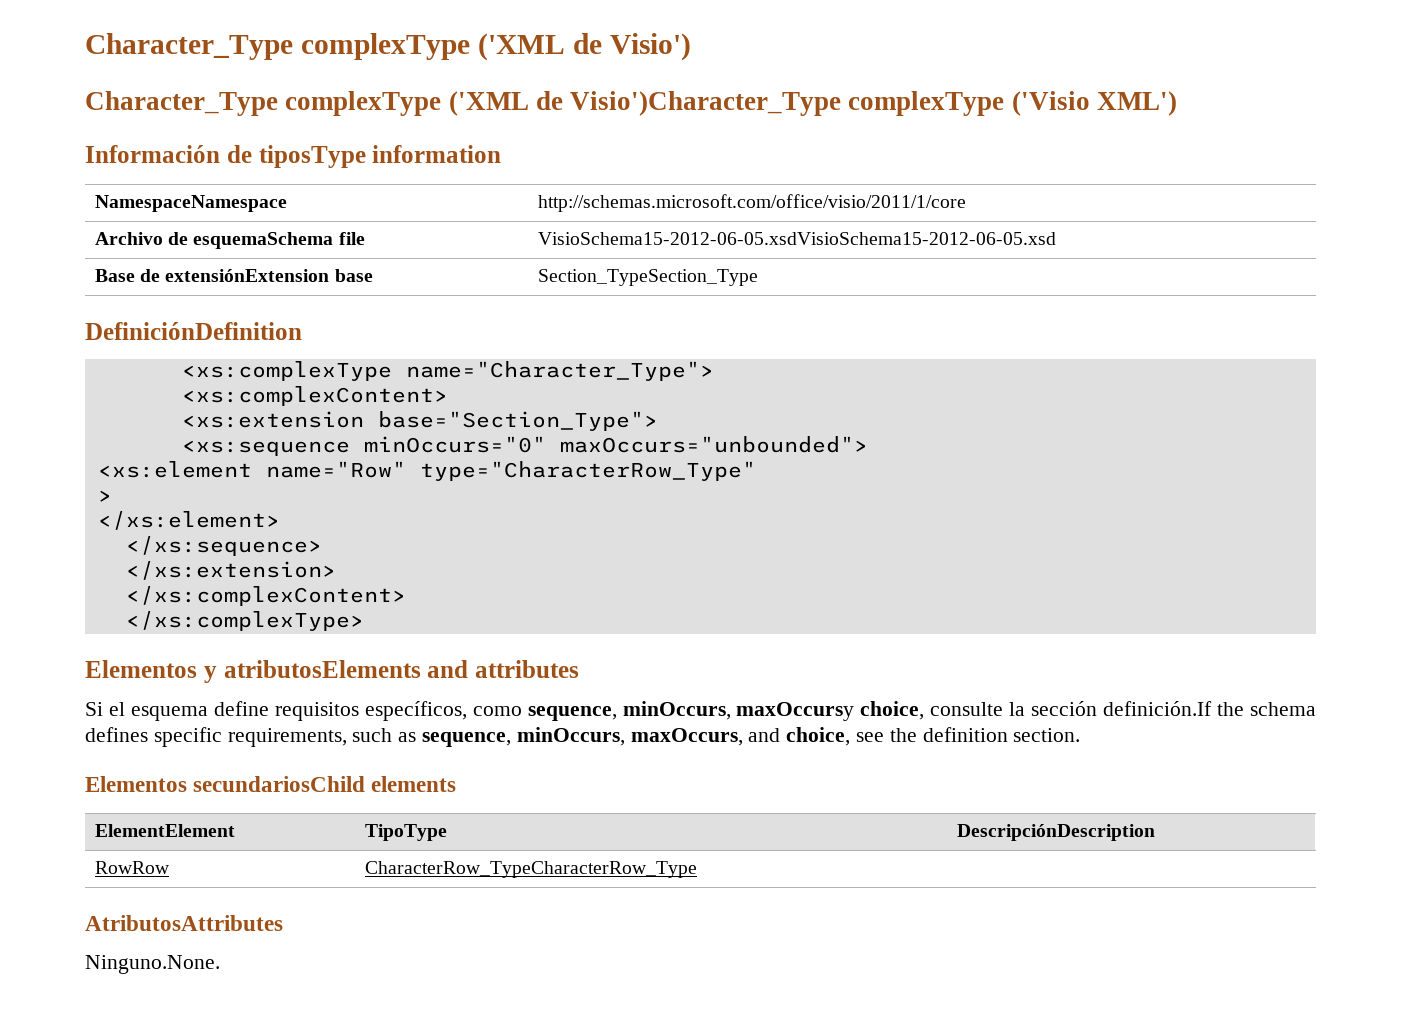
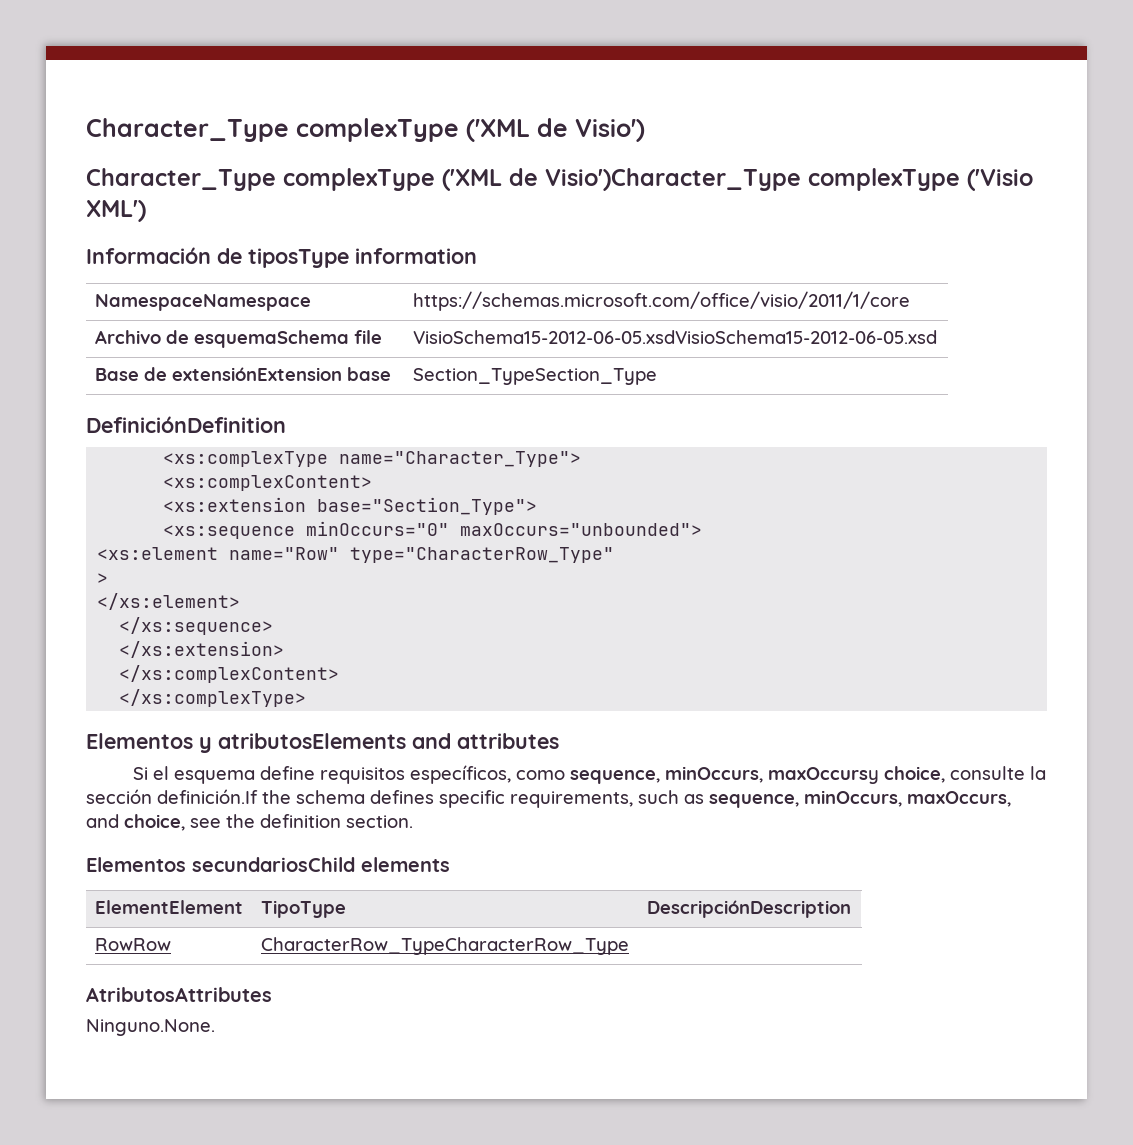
- NamespaceNamespace | http://schemas.microsoft.com/office/visio/2011/1/core
+ NamespaceNamespace | https://schemas.microsoft.com/office/visio/2011/1/core

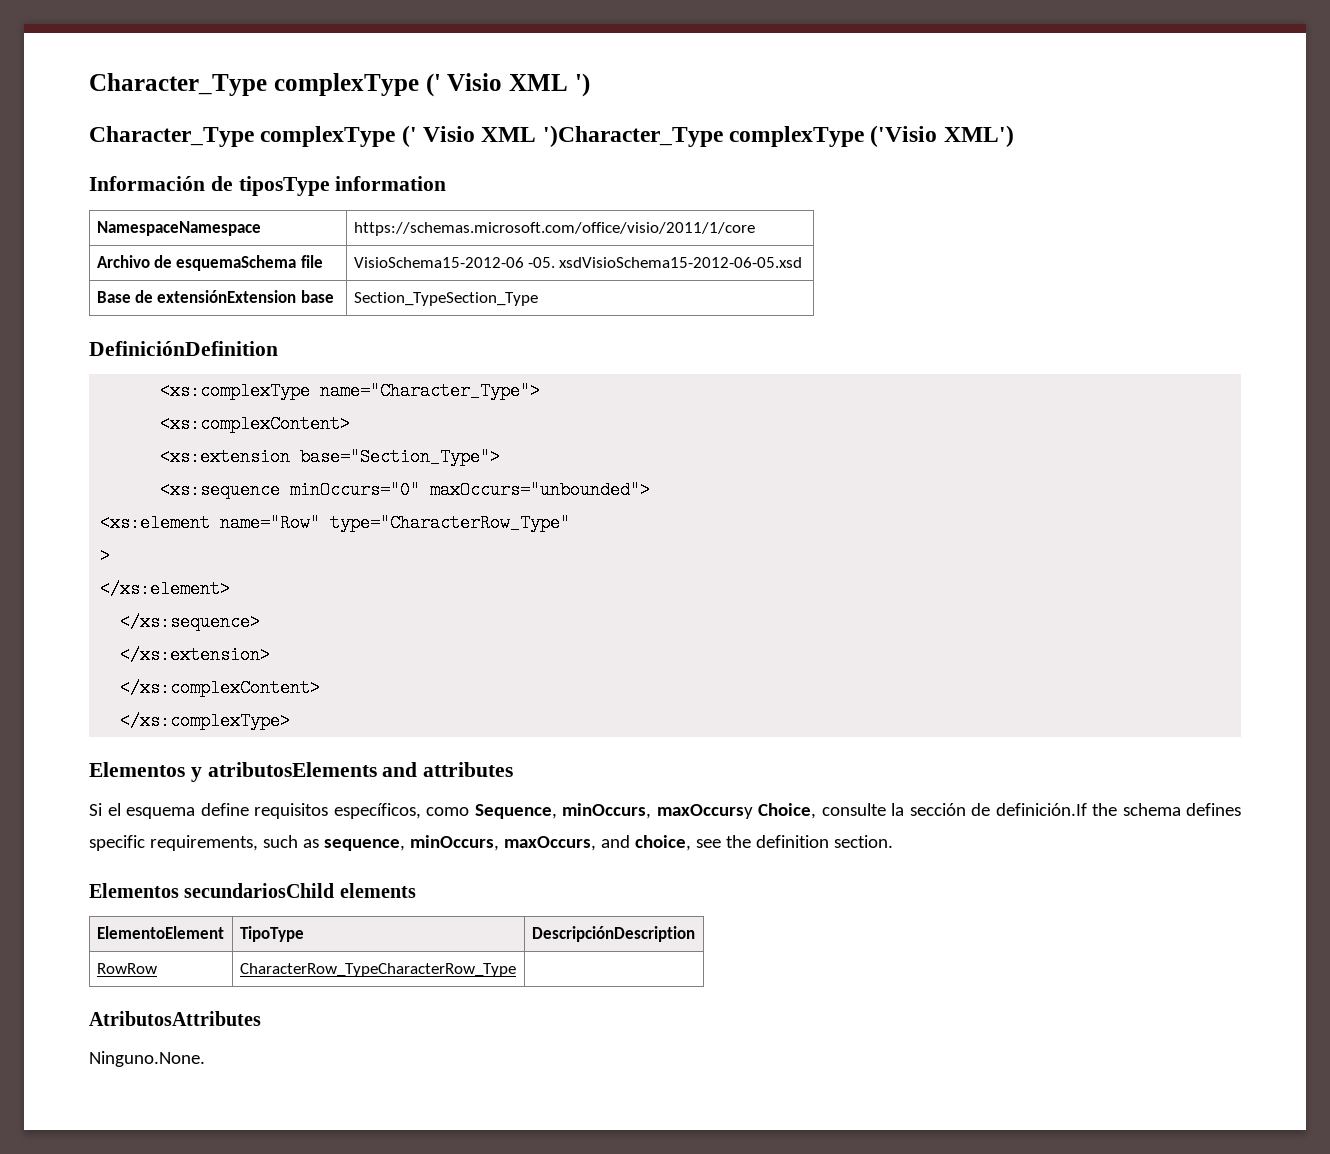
- Character_Type complexType ('XML de Visio')
- Character_Type complexType ('XML de Visio')Character_Type complexType ('Visio XML')
+ Character_Type complexType (' Visio XML ')
+ Character_Type complexType (' Visio XML ')Character_Type complexType ('Visio XML')
- Archivo de esquemaSchema file | VisioSchema15-2012-06-05.xsdVisioSchema15-2012-06-05.xsd
+ Archivo de esquemaSchema file | VisioSchema15-2012-06 -05. xsdVisioSchema15-2012-06-05.xsd
- Si el esquema define requisitos específicos, como sequence, minOccurs, maxOccursy choice, consulte la sección definición.If the schema defines specific requirements, such as sequence, minOccurs, maxOccurs, and choice, see the definition section.
+ Si el esquema define requisitos específicos, como Sequence, minOccurs, maxOccursy Choice, consulte la sección de definición.If the schema defines specific requirements, such as sequence, minOccurs, maxOccurs, and choice, see the definition section.
- ElementElement | TipoType | DescripciónDescription
+ ElementoElement | TipoType | DescripciónDescription

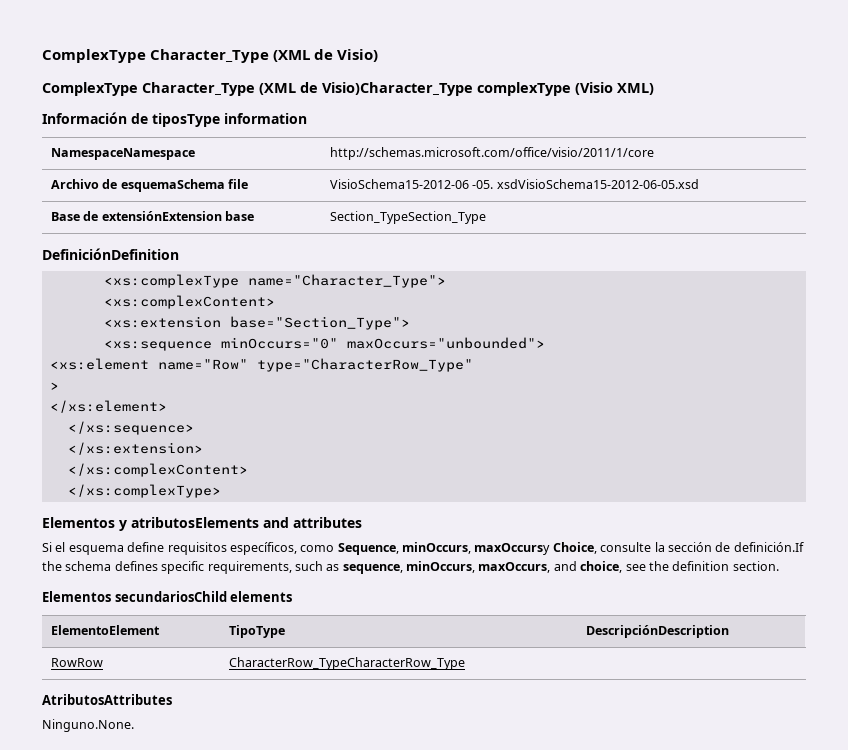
- Character_Type complexType (' Visio XML ')
- Character_Type complexType (' Visio XML ')Character_Type complexType ('Visio XML')
+ ComplexType Character_Type (XML de Visio)
+ ComplexType Character_Type (XML de Visio)Character_Type complexType (Visio XML)
- NamespaceNamespace | https://schemas.microsoft.com/office/visio/2011/1/core
+ NamespaceNamespace | http://schemas.microsoft.com/office/visio/2011/1/core

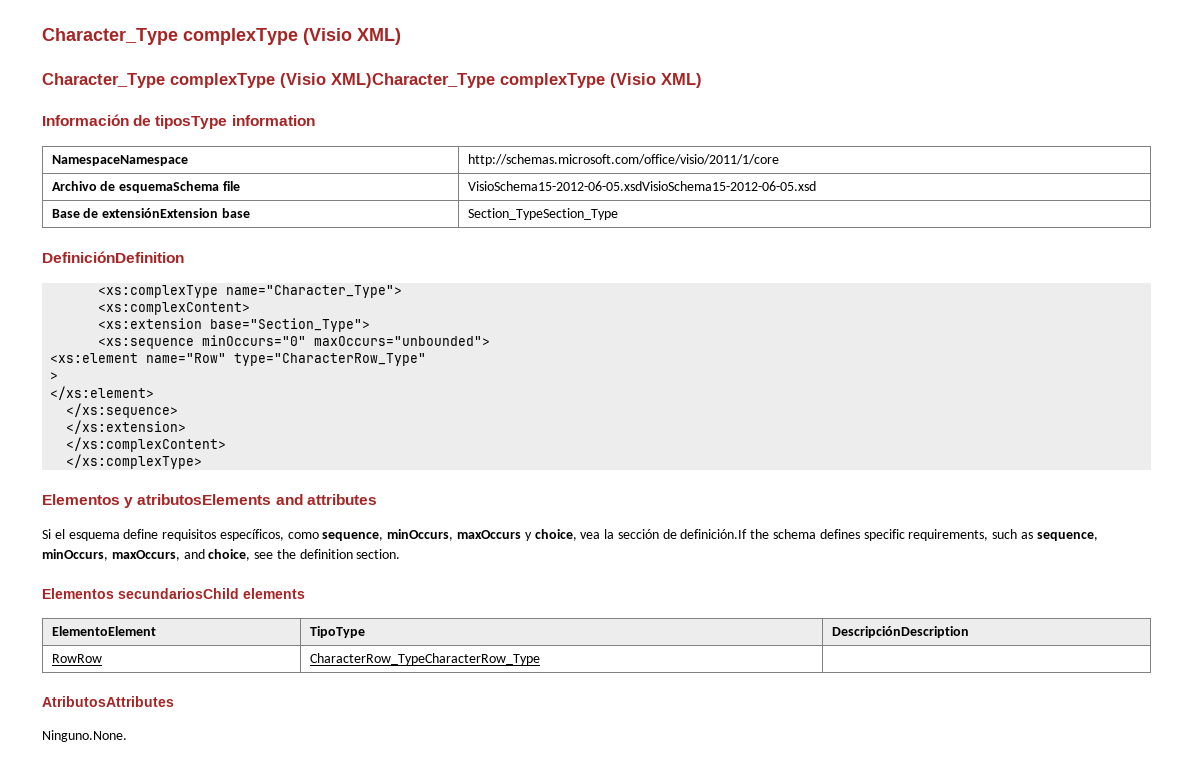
- ComplexType Character_Type (XML de Visio)
- ComplexType Character_Type (XML de Visio)Character_Type complexType (Visio XML)
+ Character_Type complexType (Visio XML)
+ Character_Type complexType (Visio XML)Character_Type complexType (Visio XML)
- Archivo de esquemaSchema file | VisioSchema15-2012-06 -05. xsdVisioSchema15-2012-06-05.xsd
+ Archivo de esquemaSchema file | VisioSchema15-2012-06-05.xsdVisioSchema15-2012-06-05.xsd
- Si el esquema define requisitos específicos, como Sequence, minOccurs, maxOccursy Choice, consulte la sección de definición.If the schema defines specific requirements, such as sequence, minOccurs, maxOccurs, and choice, see the definition section.
+ Si el esquema define requisitos específicos, como sequence, minOccurs, maxOccurs y choice, vea la sección de definición.If the schema defines specific requirements, such as sequence, minOccurs, maxOccurs, and choice, see the definition section.

